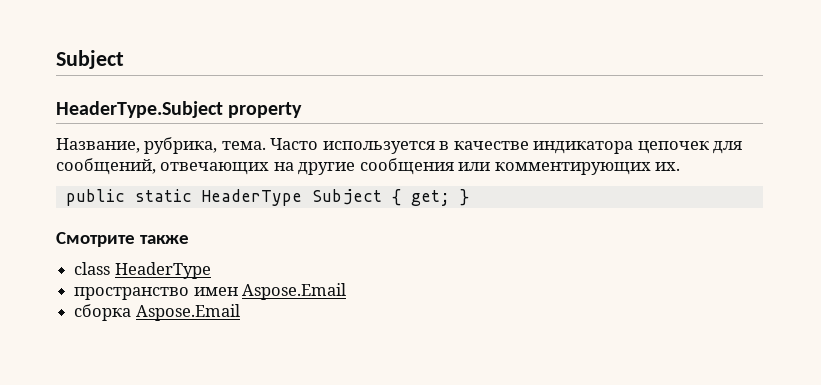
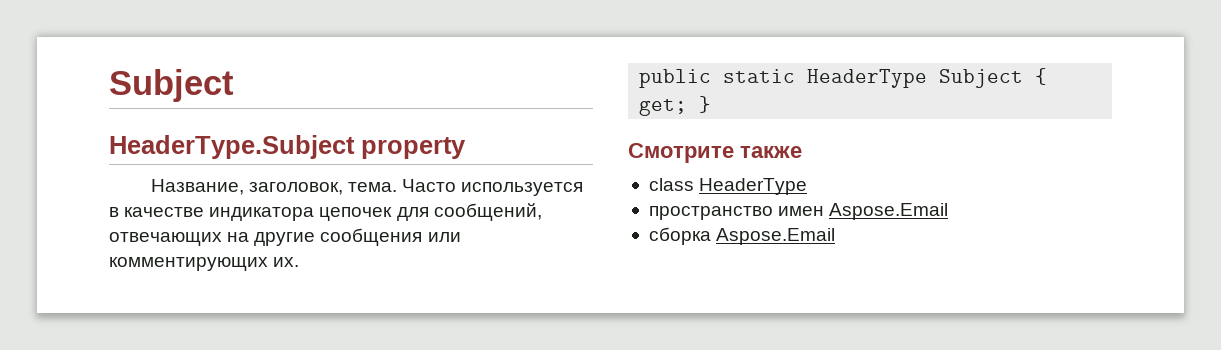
- Название, рубрика, тема.
+ Название, заголовок, тема.

